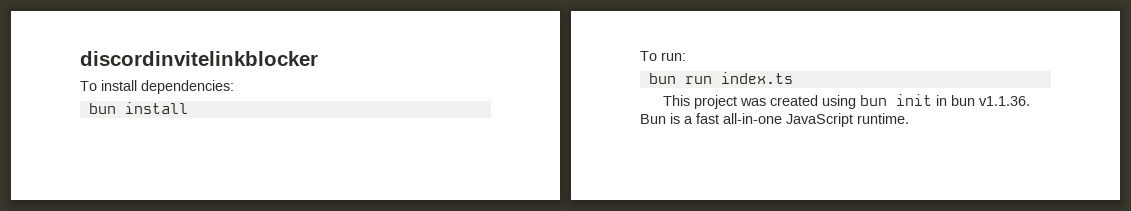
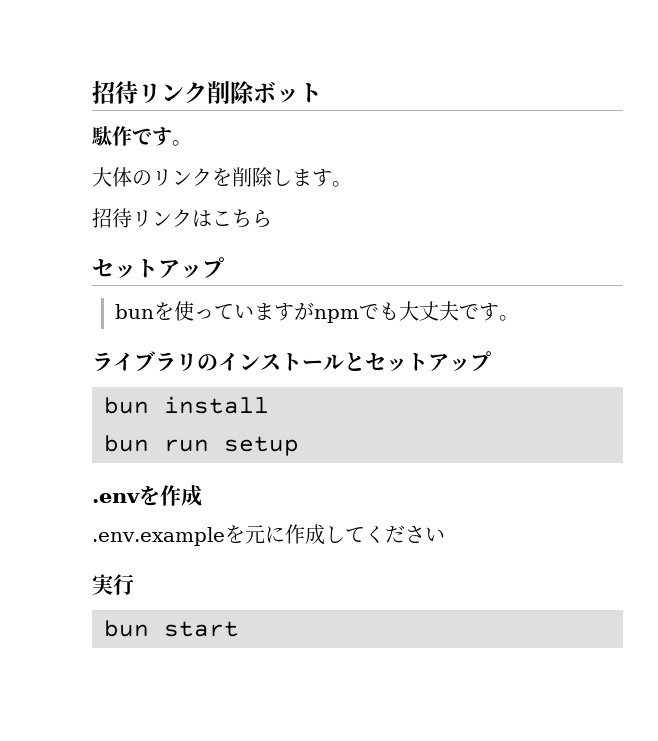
- discordinvitelinkblocker
- To install dependencies:
+ 招待リンク削除ボット
+ 駄作です。
+ 大体のリンクを削除します。
+ 招待リンクはこちら
+ セットアップ
+ bunを使っていますがnpmでも大丈夫です。
+ ライブラリのインストールとセットアップ
  bun install
- To run:
- bun run index.ts
- This project was created using bun init in bun v1.1.36. Bun is a fast all-in-one JavaScript runtime.
+ bun run setup
+ .envを作成
+ .env.exampleを元に作成してください
+ 実行
+ bun start

